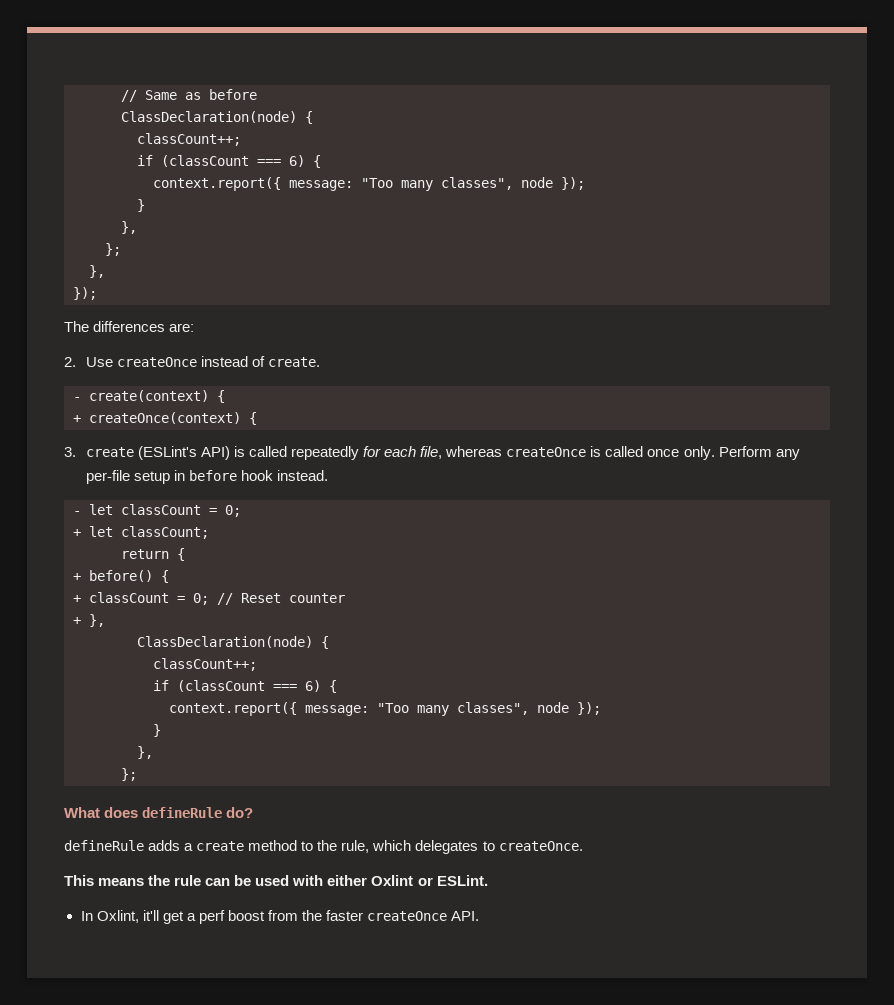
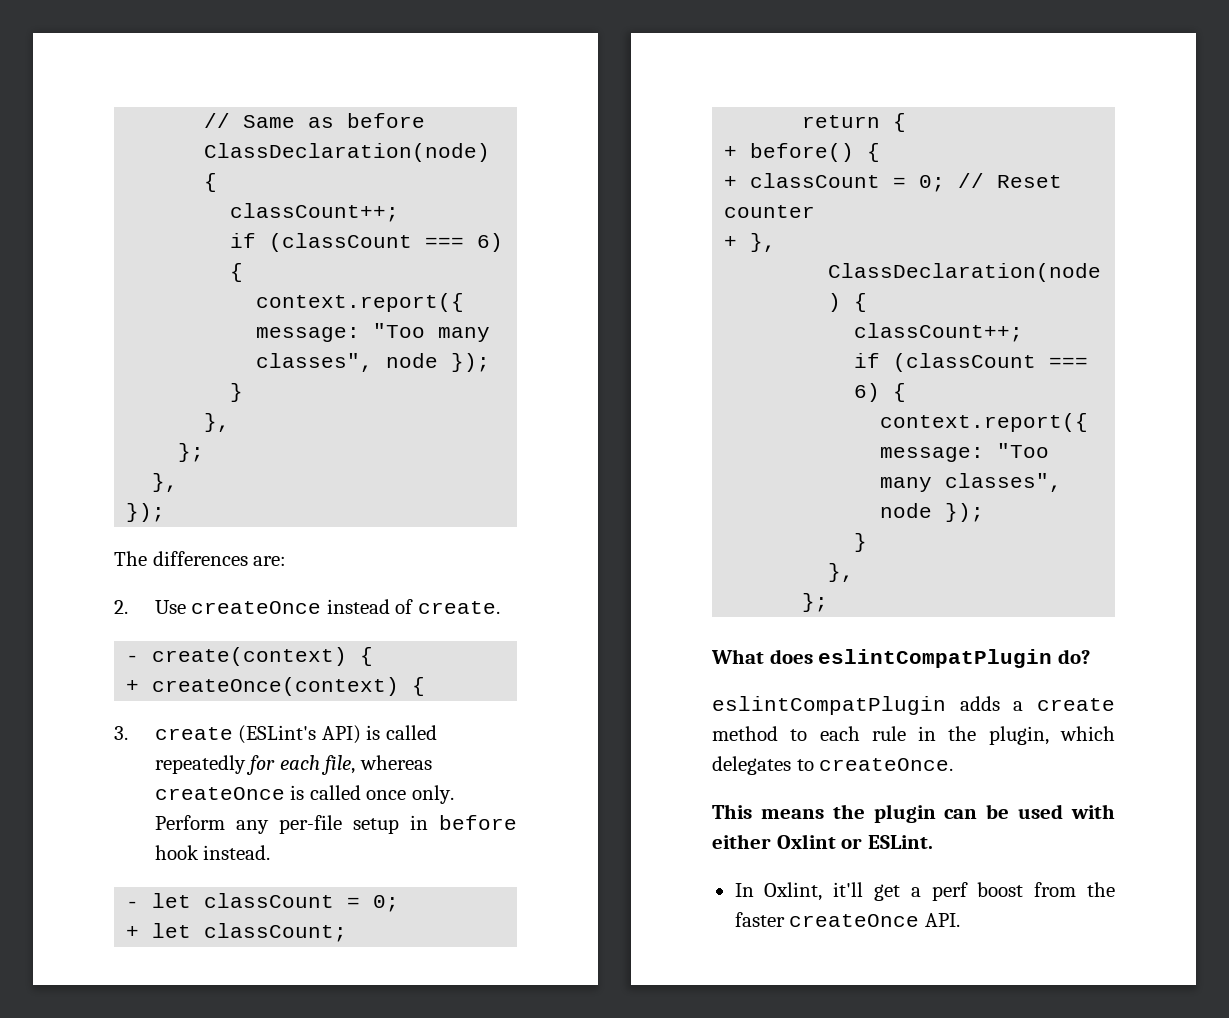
- What does defineRule do?
+ What does eslintCompatPlugin do?
- defineRule adds a create method to the rule, which delegates to createOnce.
+ eslintCompatPlugin adds a create method to each rule in the plugin, which delegates to createOnce.
- This means the rule can be used with either Oxlint or ESLint.
+ This means the plugin can be used with either Oxlint or ESLint.

